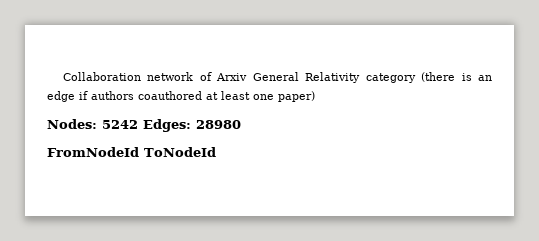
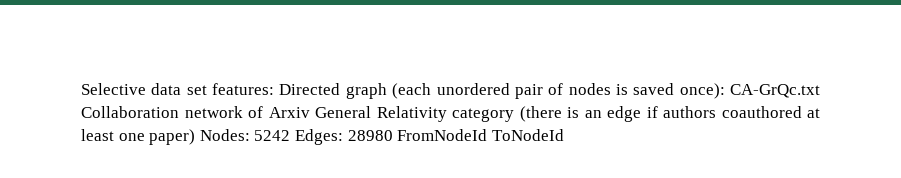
- Collaboration network of Arxiv General Relativity category (there is an edge if authors coauthored at least one paper)
- Nodes: 5242 Edges: 28980
- FromNodeId ToNodeId
+ Selective data set features: Directed graph (each unordered pair of nodes is saved once): CA-GrQc.txt Collaboration network of Arxiv General Relativity category (there is an edge if authors coauthored at least one paper) Nodes: 5242 Edges: 28980 FromNodeId ToNodeId

